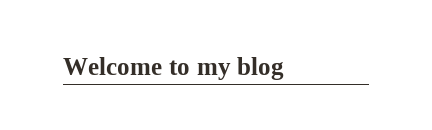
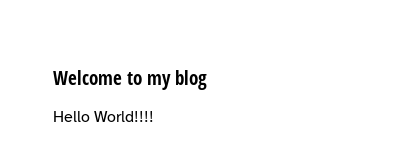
+ Hello World!!!!

